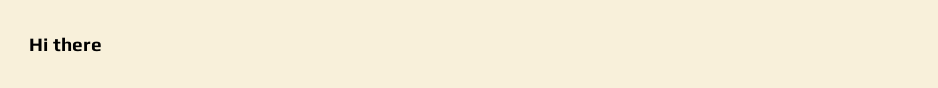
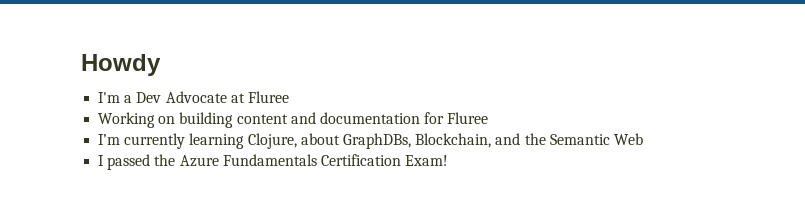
- Hi there
+ Howdy
+ I'm a Dev Advocate at Fluree
+ Working on building content and documentation for Fluree
+ I’m currently learning Clojure, about GraphDBs, Blockchain, and the Semantic Web
+ I passed the Azure Fundamentals Certification Exam!

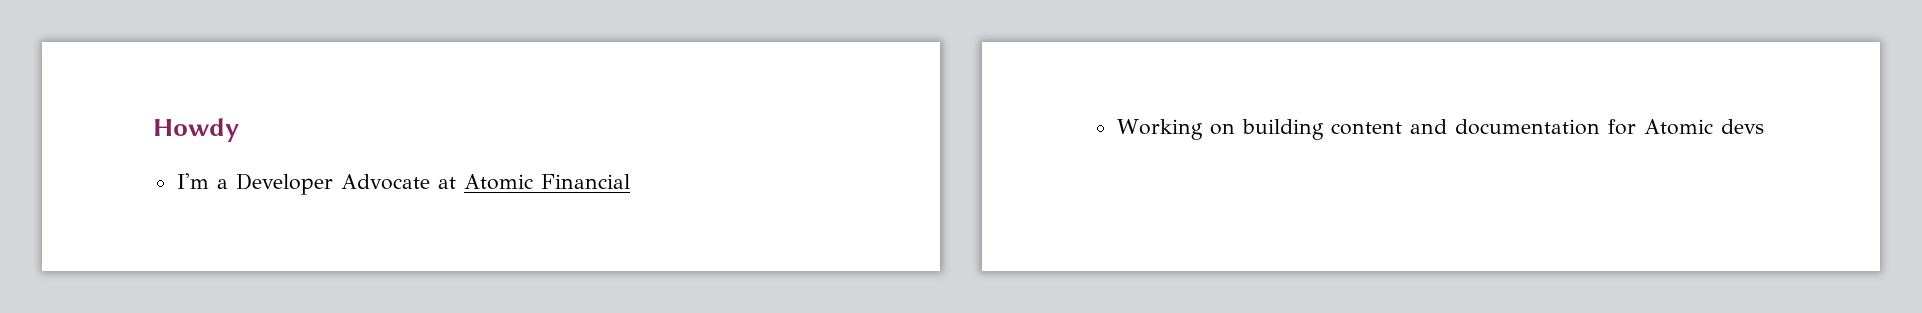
- I'm a Dev Advocate at Fluree
+ I'm a Developer Advocate at Atomic Financial
- Working on building content and documentation for Fluree
- I’m currently learning Clojure, about GraphDBs, Blockchain, and the Semantic Web
- I passed the Azure Fundamentals Certification Exam!
+ Working on building content and documentation for Atomic devs

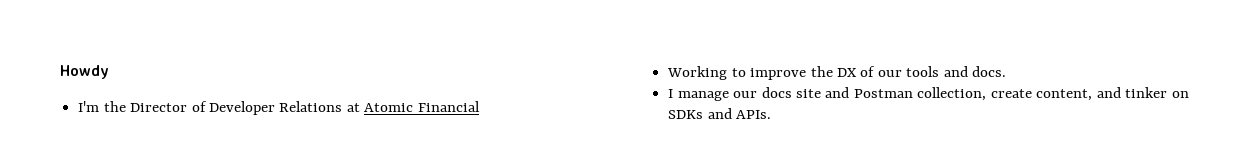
- I'm a Developer Advocate at Atomic Financial
+ I'm the Director of Developer Relations at Atomic Financial
- Working on building content and documentation for Atomic devs
+ Working to improve the DX of our tools and docs.
+ I manage our docs site and Postman collection, create content, and tinker on SDKs and APIs.

